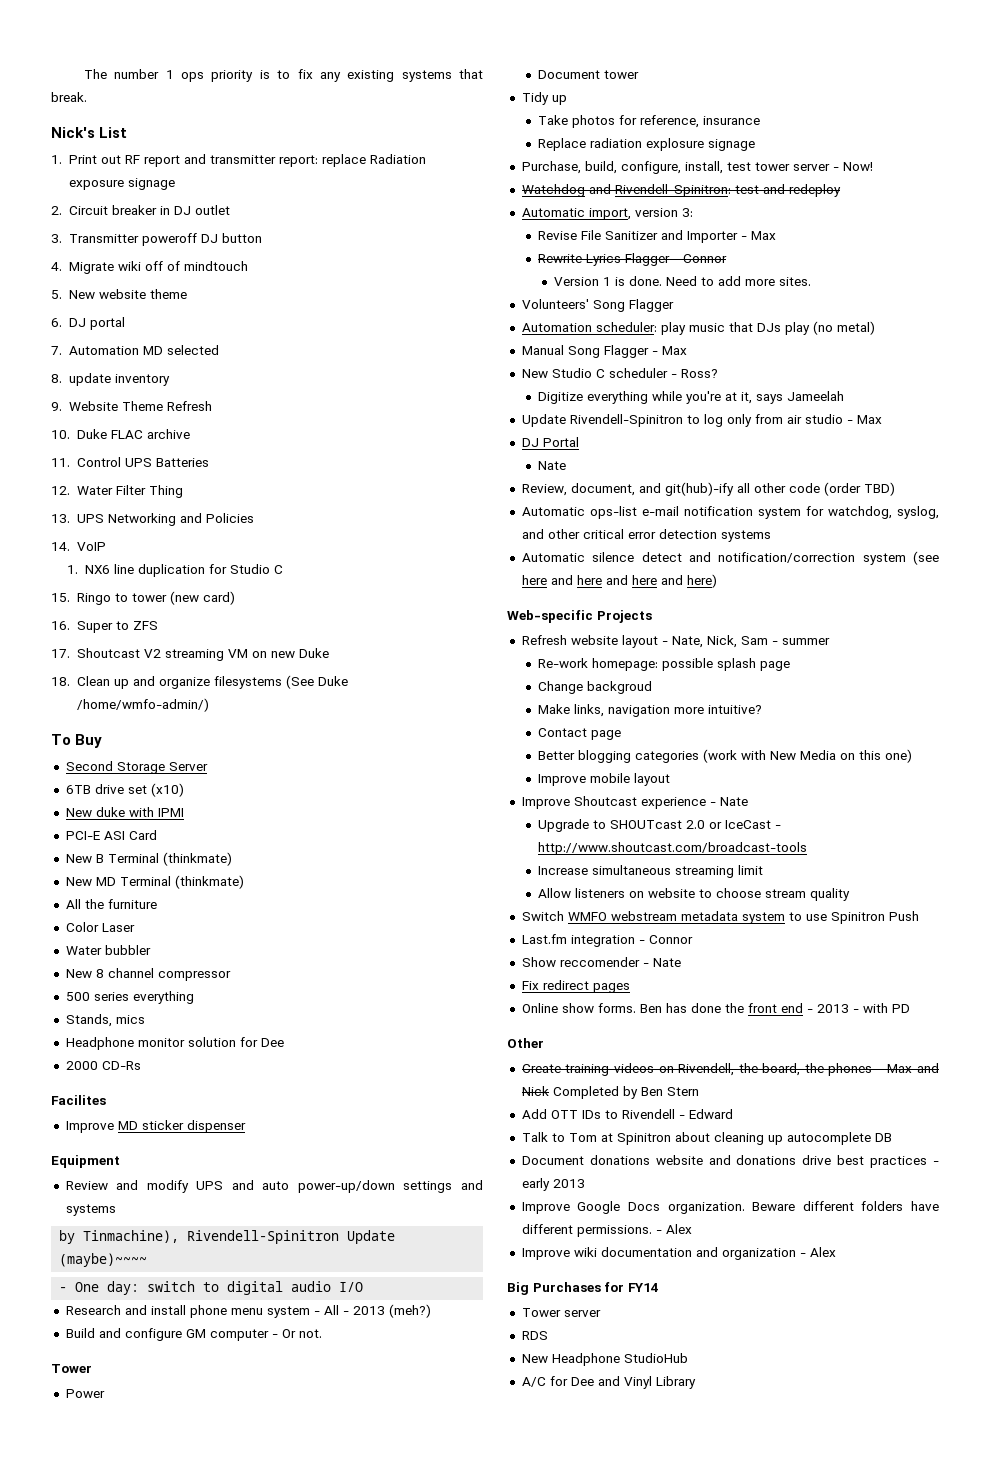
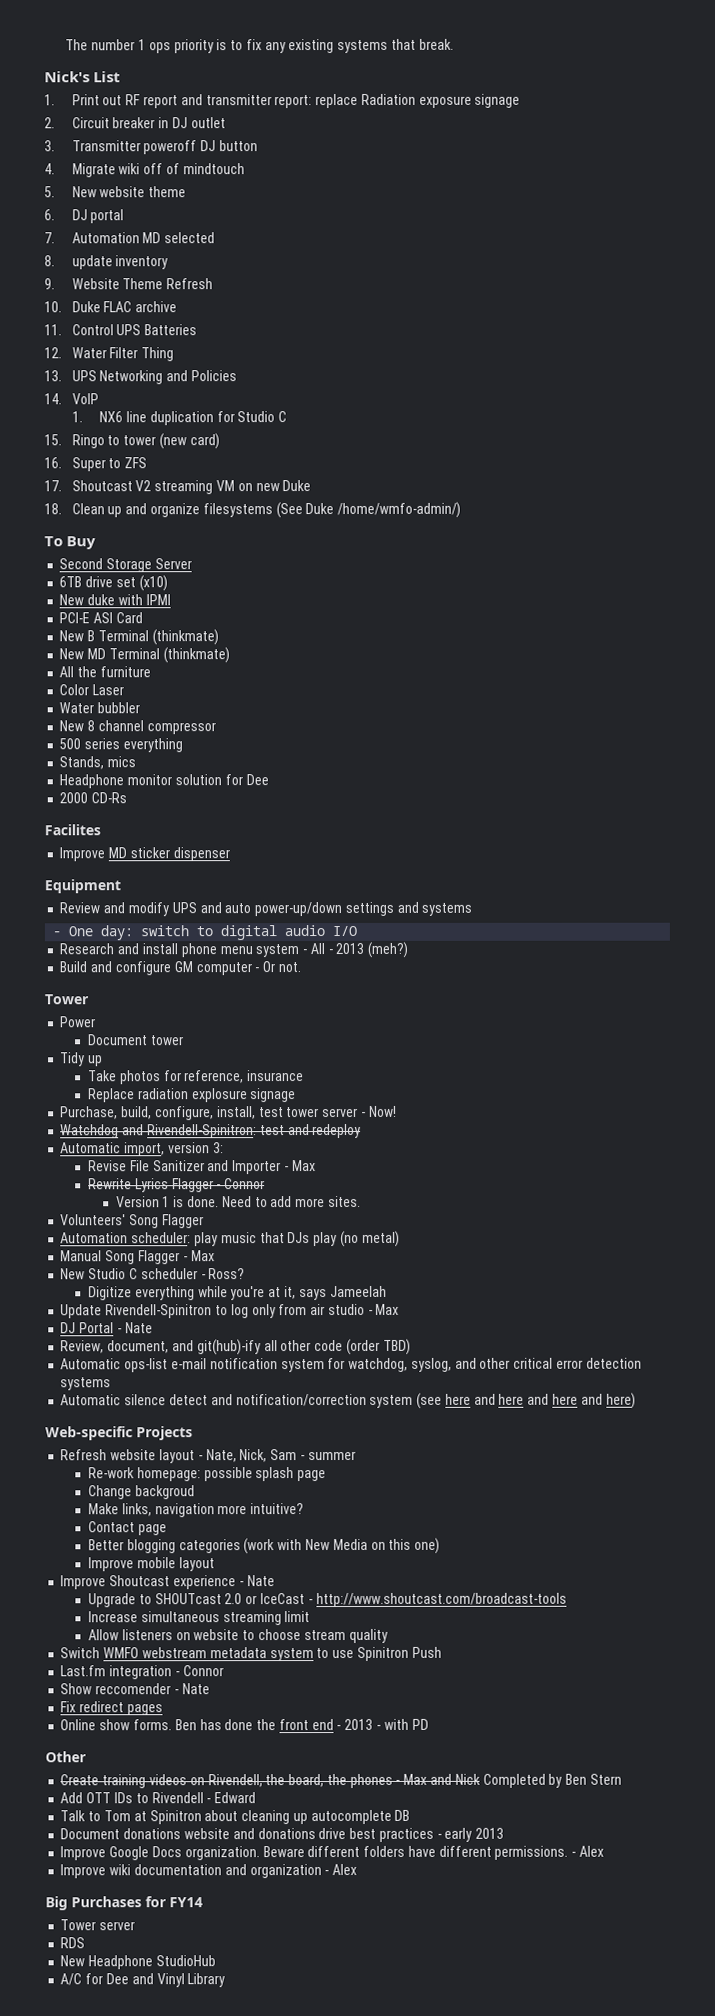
- by Tinmachine), Rivendell-Spinitron Update (maybe)~~~~
- DJ Portal
- Nate
+ DJ Portal - Nate

